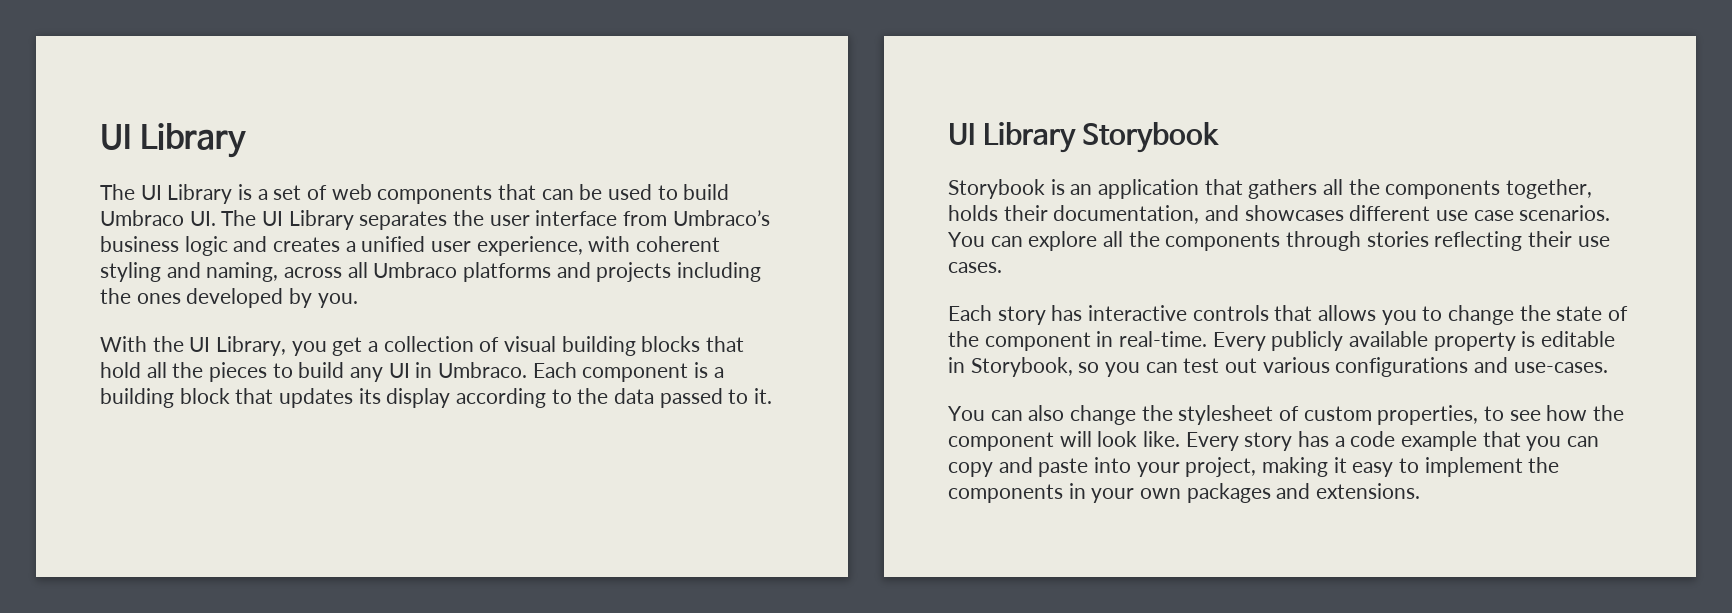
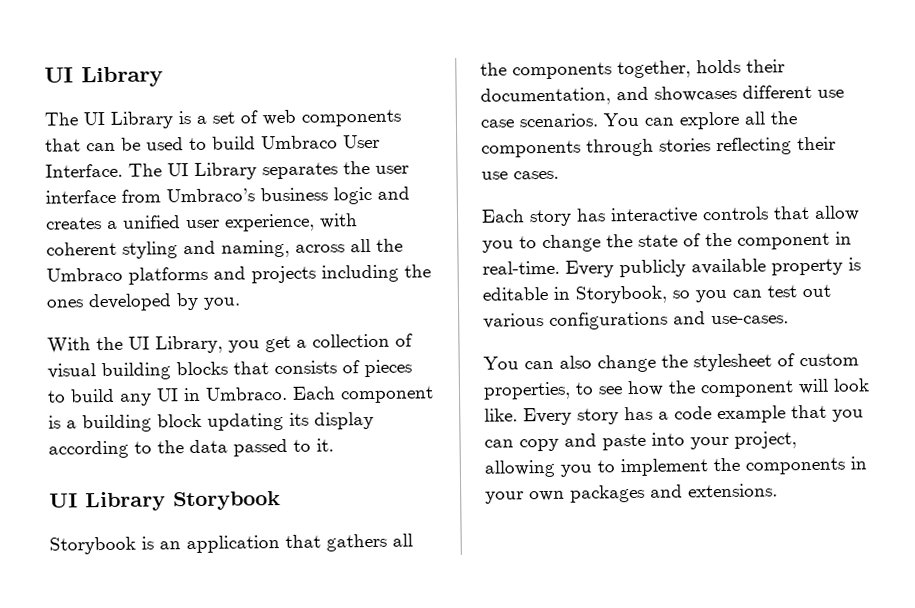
- The UI Library is a set of web components that can be used to build Umbraco UI. The UI Library separates the user interface from Umbraco’s business logic and creates a unified user experience, with coherent styling and naming, across all Umbraco platforms and projects including the ones developed by you.
+ The UI Library is a set of web components that can be used to build Umbraco User Interface. The UI Library separates the user interface from Umbraco’s business logic and creates a unified user experience, with coherent styling and naming, across all the Umbraco platforms and projects including the ones developed by you.
- With the UI Library, you get a collection of visual building blocks that hold all the pieces to build any UI in Umbraco.
+ With the UI Library, you get a collection of visual building blocks that consists of pieces to build any UI in Umbraco.
- Each component is a building block that updates its display according to the data passed to it.
+ Each component is a building block updating its display according to the data passed to it.
- Each story has interactive controls that allows you to change the state of the component in real-time.
+ Each story has interactive controls that allow you to change the state of the component in real-time.
- Every story has a code example that you can copy and paste into your project, making it easy to implement the components in your own packages and extensions.
+ Every story has a code example that you can copy and paste into your project, allowing you to implement the components in your own packages and extensions.

